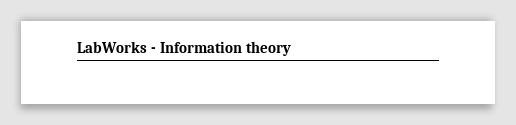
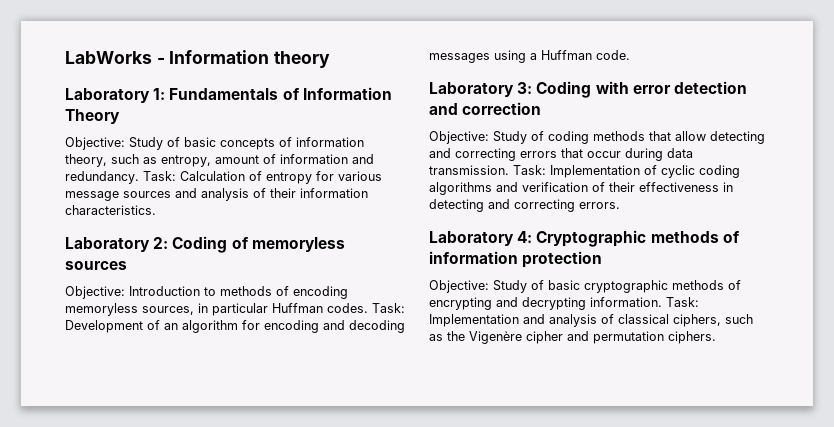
+ Laboratory 1: Fundamentals of Information Theory
+ Objective: Study of basic concepts of information theory, such as entropy, amount of information and redundancy. Task: Calculation of entropy for various message sources and analysis of their information characteristics.
+ Laboratory 2: Coding of memoryless sources
+ Objective: Introduction to methods of encoding memoryless sources, in particular Huffman codes. Task: Development of an algorithm for encoding and decoding messages using a Huffman code.
+ Laboratory 3: Coding with error detection and correction
+ Objective: Study of coding methods that allow detecting and correcting errors that occur during data transmission. Task: Implementation of cyclic coding algorithms and verification of their effectiveness in detecting and correcting errors.
+ Laboratory 4: Cryptographic methods of information protection
+ Objective: Study of basic cryptographic methods of encrypting and decrypting information. Task: Implementation and analysis of classical ciphers, such as the Vigenère cipher and permutation ciphers.

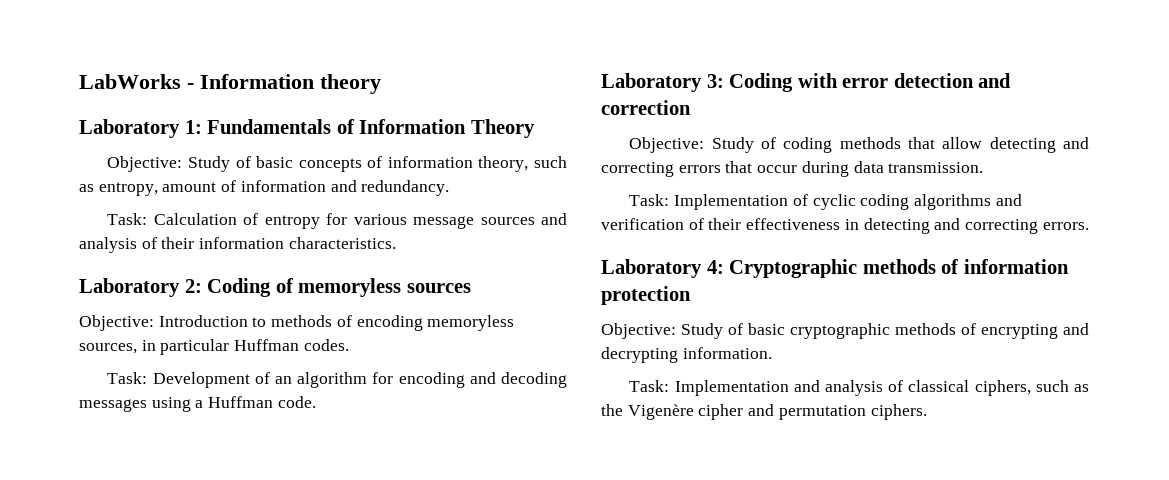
- Objective: Study of basic concepts of information theory, such as entropy, amount of information and redundancy. Task: Calculation of entropy for various message sources and analysis of their information characteristics.
+ Objective: Study of basic concepts of information theory, such as entropy, amount of information and redundancy.
+ Task: Calculation of entropy for various message sources and analysis of their information characteristics.
- Objective: Introduction to methods of encoding memoryless sources, in particular Huffman codes. Task: Development of an algorithm for encoding and decoding messages using a Huffman code.
+ Objective: Introduction to methods of encoding memoryless sources, in particular Huffman codes.
+ Task: Development of an algorithm for encoding and decoding messages using a Huffman code.
- Objective: Study of coding methods that allow detecting and correcting errors that occur during data transmission. Task: Implementation of cyclic coding algorithms and verification of their effectiveness in detecting and correcting errors.
+ Objective: Study of coding methods that allow detecting and correcting errors that occur during data transmission.
+ Task: Implementation of cyclic coding algorithms and verification of their effectiveness in detecting and correcting errors.
- Objective: Study of basic cryptographic methods of encrypting and decrypting information. Task: Implementation and analysis of classical ciphers, such as the Vigenère cipher and permutation ciphers.
+ Objective: Study of basic cryptographic methods of encrypting and decrypting information.
+ Task: Implementation and analysis of classical ciphers, such as the Vigenère cipher and permutation ciphers.

